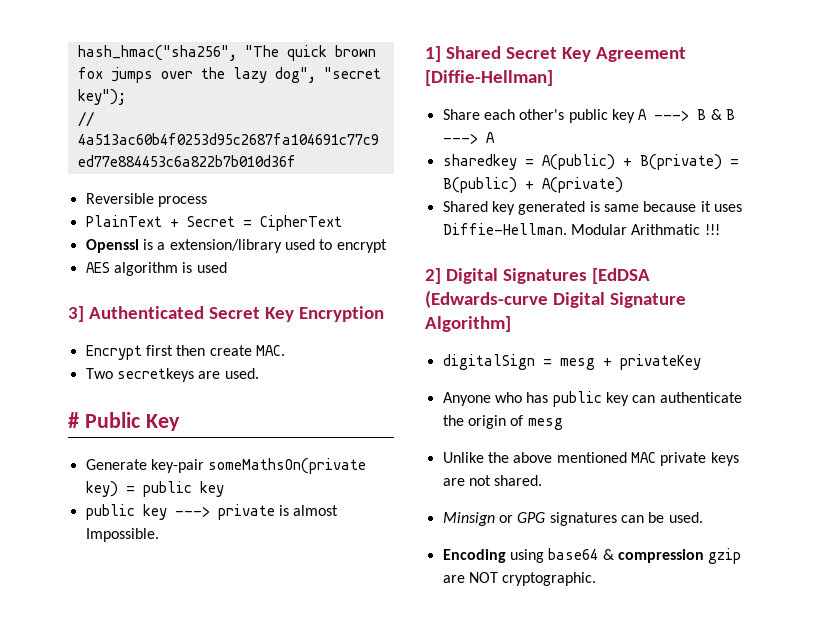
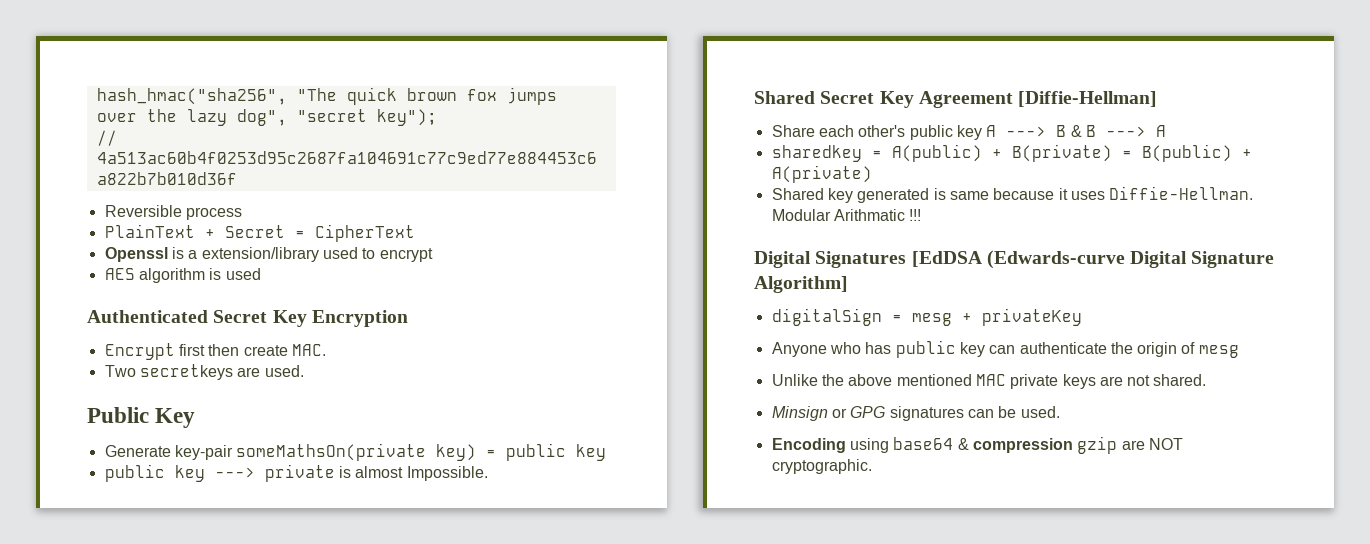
- 3] Authenticated Secret Key Encryption
+ Authenticated Secret Key Encryption
- # Public Key
+ Public Key
- 1] Shared Secret Key Agreement [Diffie-Hellman]
+ Shared Secret Key Agreement [Diffie-Hellman]
- 2] Digital Signatures [EdDSA (Edwards-curve Digital Signature Algorithm]
+ Digital Signatures [EdDSA (Edwards-curve Digital Signature Algorithm]

